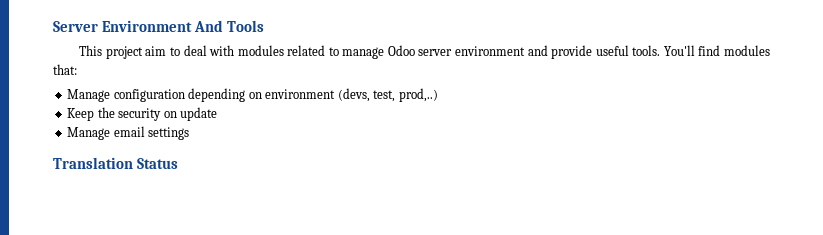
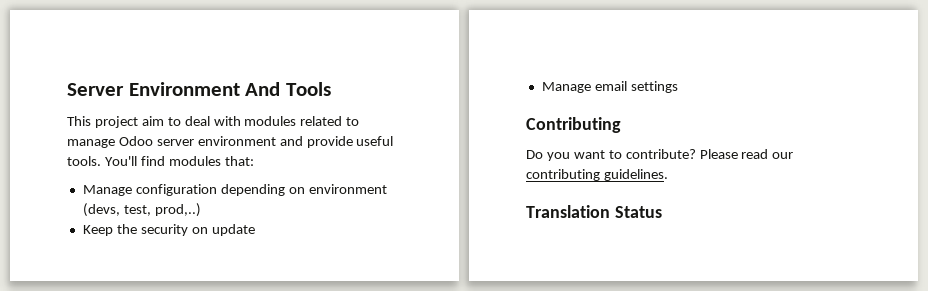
+ Contributing
+ Do you want to contribute? Please read our contributing guidelines.

